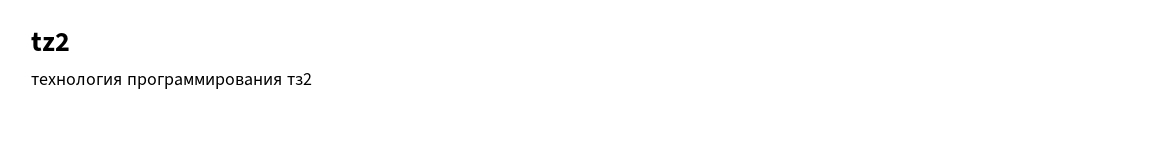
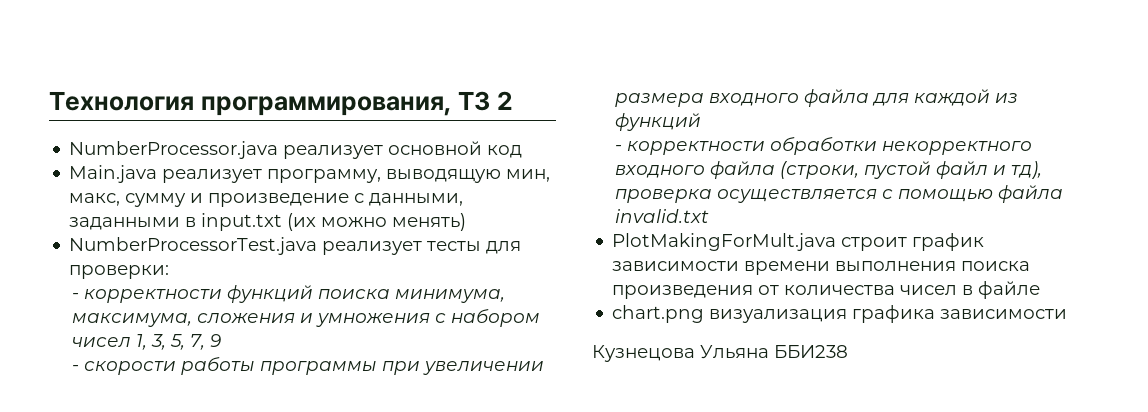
- tz2
- технология программирования тз2
+ Технология программирования, ТЗ 2
+ NumberProcessor.java реализует основной код
+ Main.java реализует программу, выводящую мин, макс, сумму и произведение с данными, заданными в input.txt (их можно менять)
+ NumberProcessorTest.java реализует тесты для проверки:
+ - корректности функций поиска минимума, максимума, сложения и умножения с набором чисел 1, 3, 5, 7, 9
+ - скорости работы программы при увеличении размера входного файла для каждой из функций
+ - корректности обработки некорректного входного файла (строки, пустой файл и тд), проверка осуществляется с помощью файла invalid.txt
+ PlotMakingForMult.java строит график зависимости времени выполнения поиска произведения от количества чисел в файле
+ chart.png визуализация графика зависимости
+ Кузнецова Ульяна ББИ238

